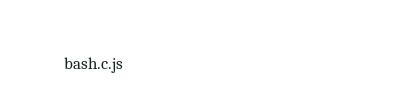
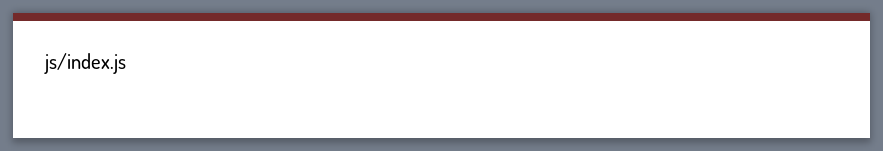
- bash.c.js
+ js/index.js

